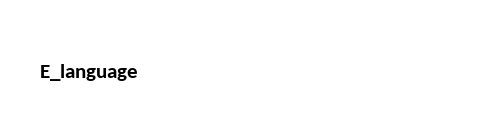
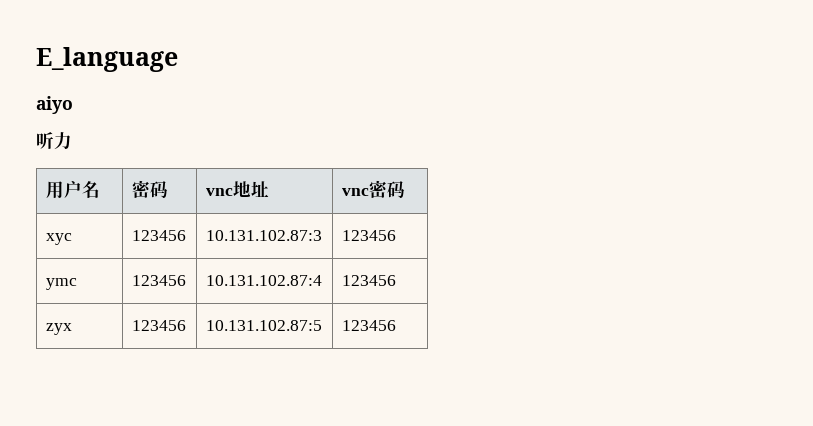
+ aiyo
+ 听力
+ 用户名 | 密码 | vnc地址 | vnc密码
+ xyc | 123456 | 10.131.102.87:3 | 123456
+ ymc | 123456 | 10.131.102.87:4 | 123456
+ zyx | 123456 | 10.131.102.87:5 | 123456

